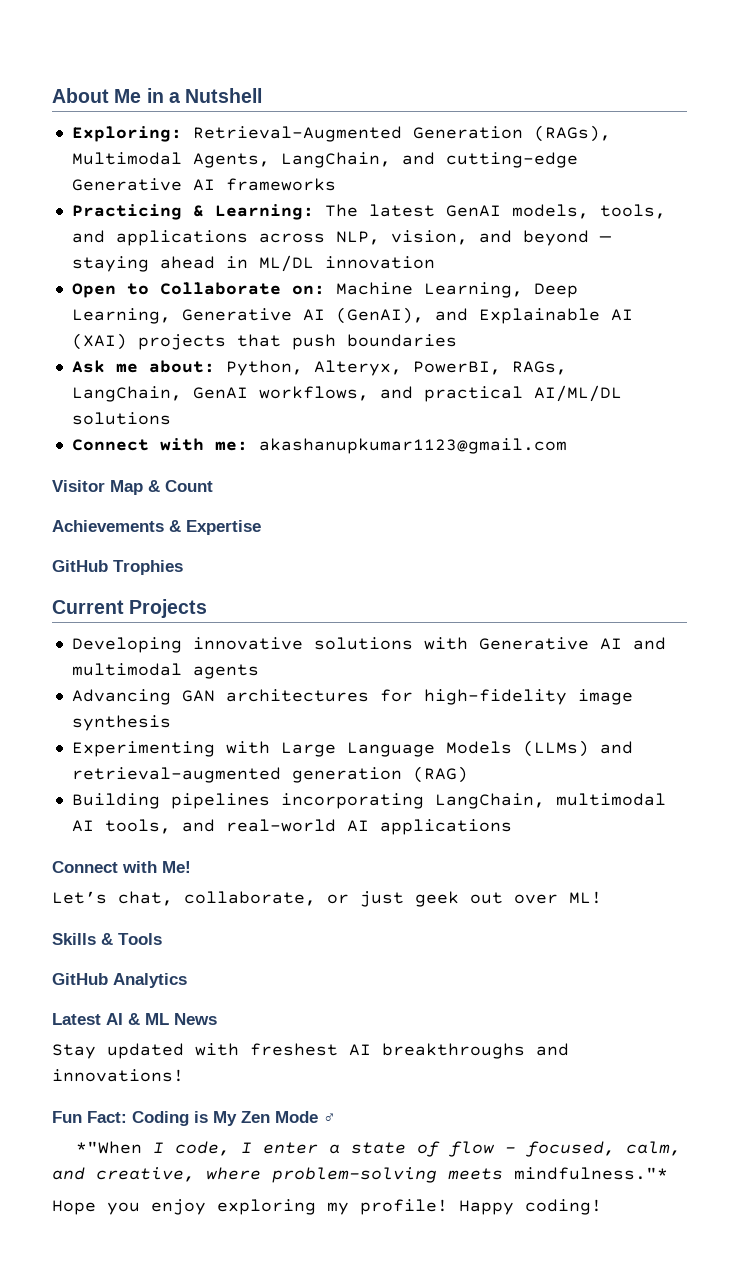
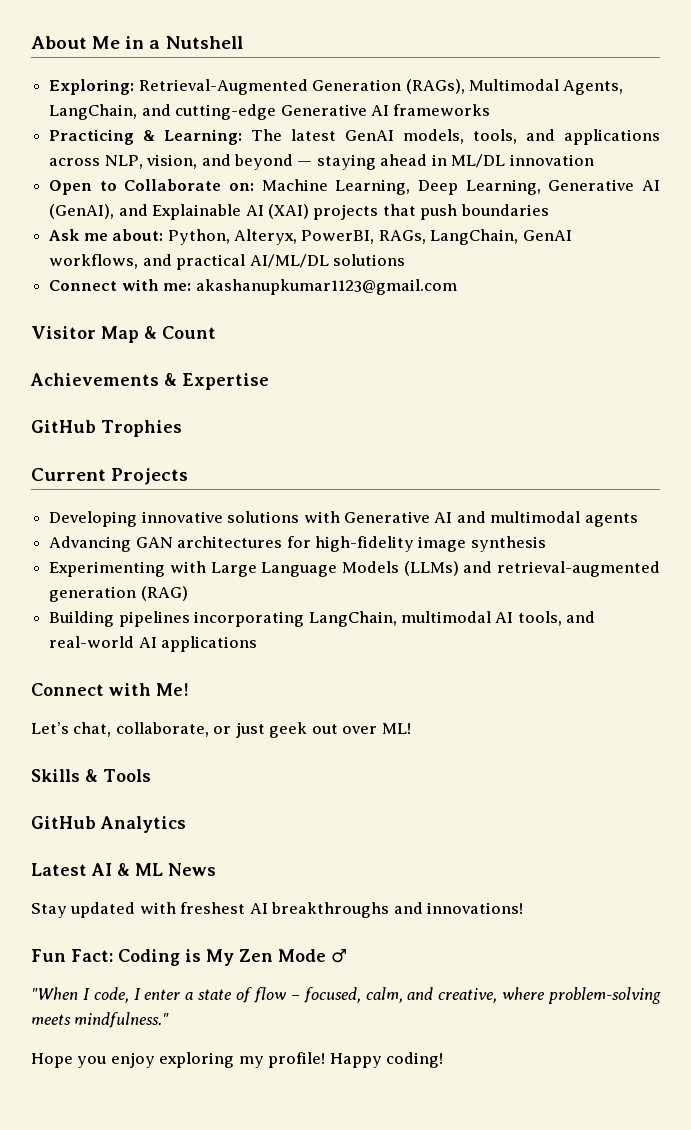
- *"When I code, I enter a state of flow – focused, calm, and creative, where problem-solving meets mindfulness."*
+ "When I code, I enter a state of flow – focused, calm, and creative, where problem-solving meets mindfulness."

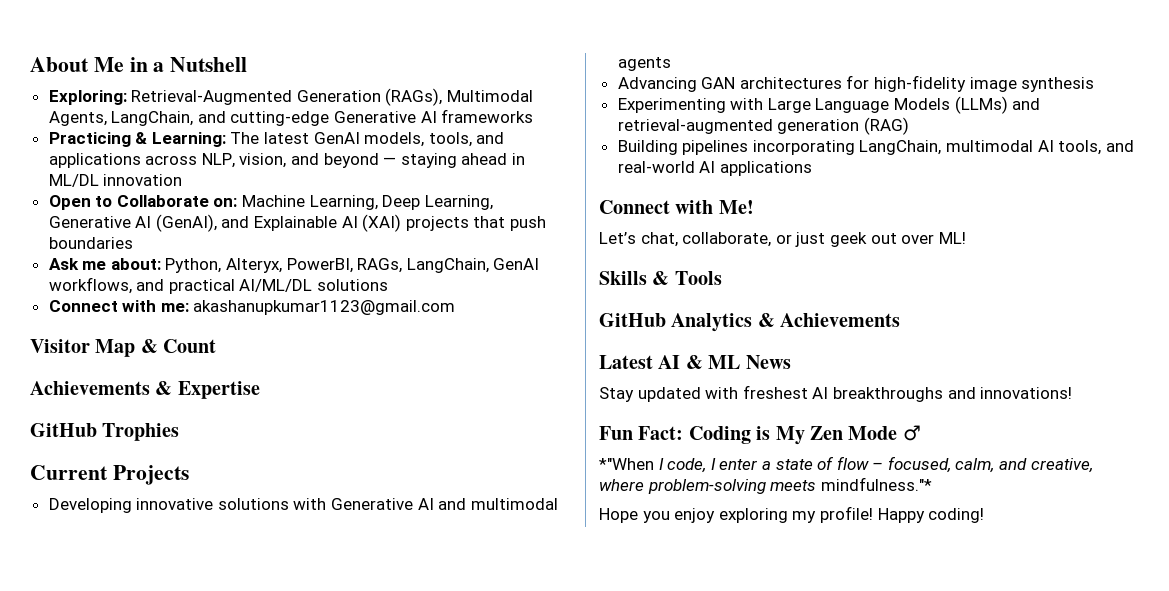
- GitHub Analytics
+ GitHub Analytics & Achievements
- "When I code, I enter a state of flow – focused, calm, and creative, where problem-solving meets mindfulness."
+ *"When I code, I enter a state of flow – focused, calm, and creative, where problem-solving meets mindfulness."*

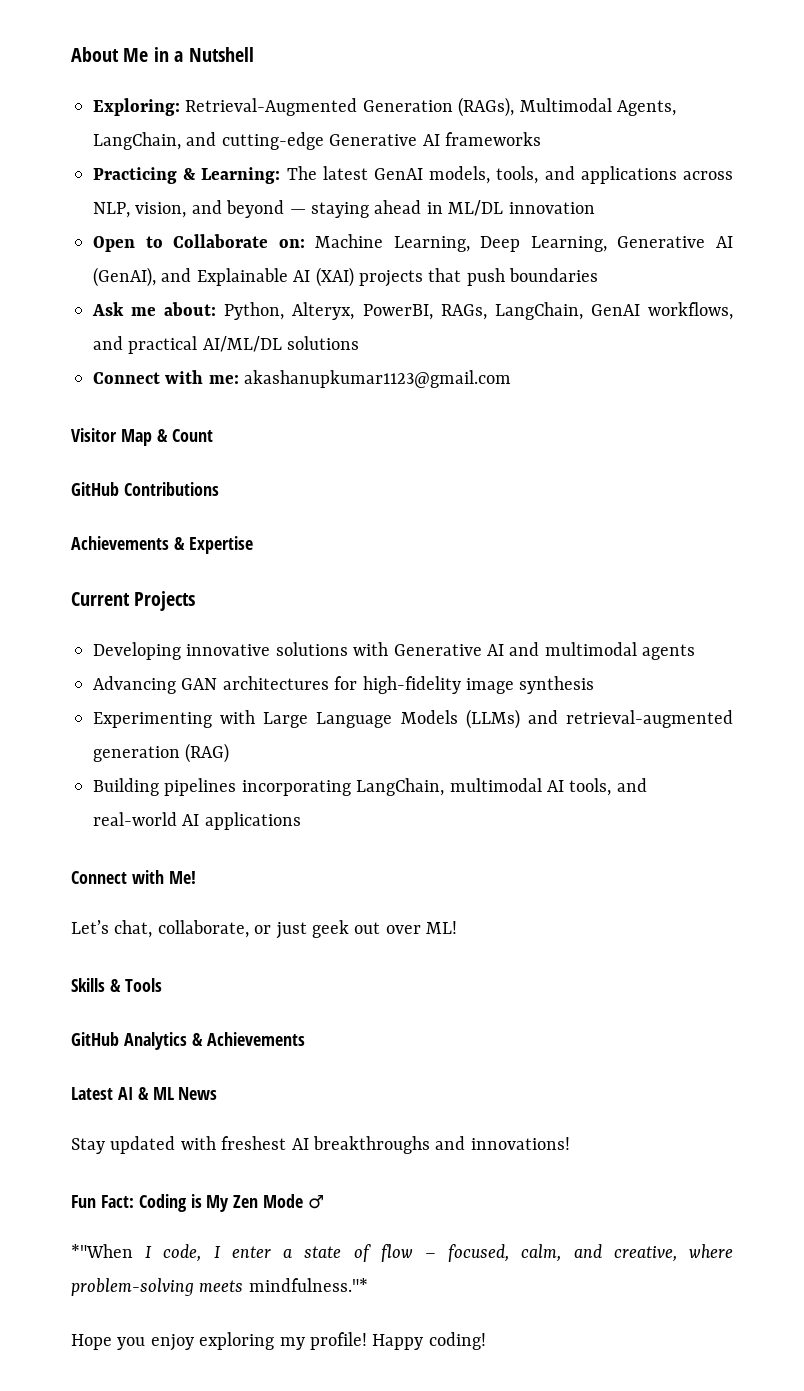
+ GitHub Contributions
- GitHub Trophies

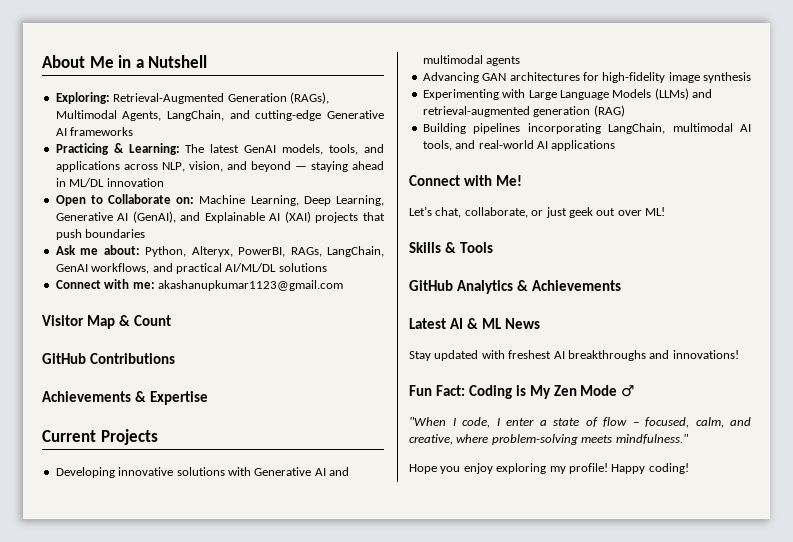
- *"When I code, I enter a state of flow – focused, calm, and creative, where problem-solving meets mindfulness."*
+ "When I code, I enter a state of flow – focused, calm, and creative, where problem-solving meets mindfulness."

